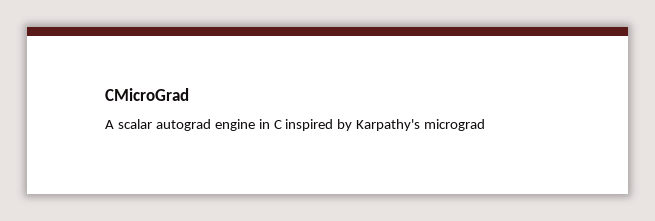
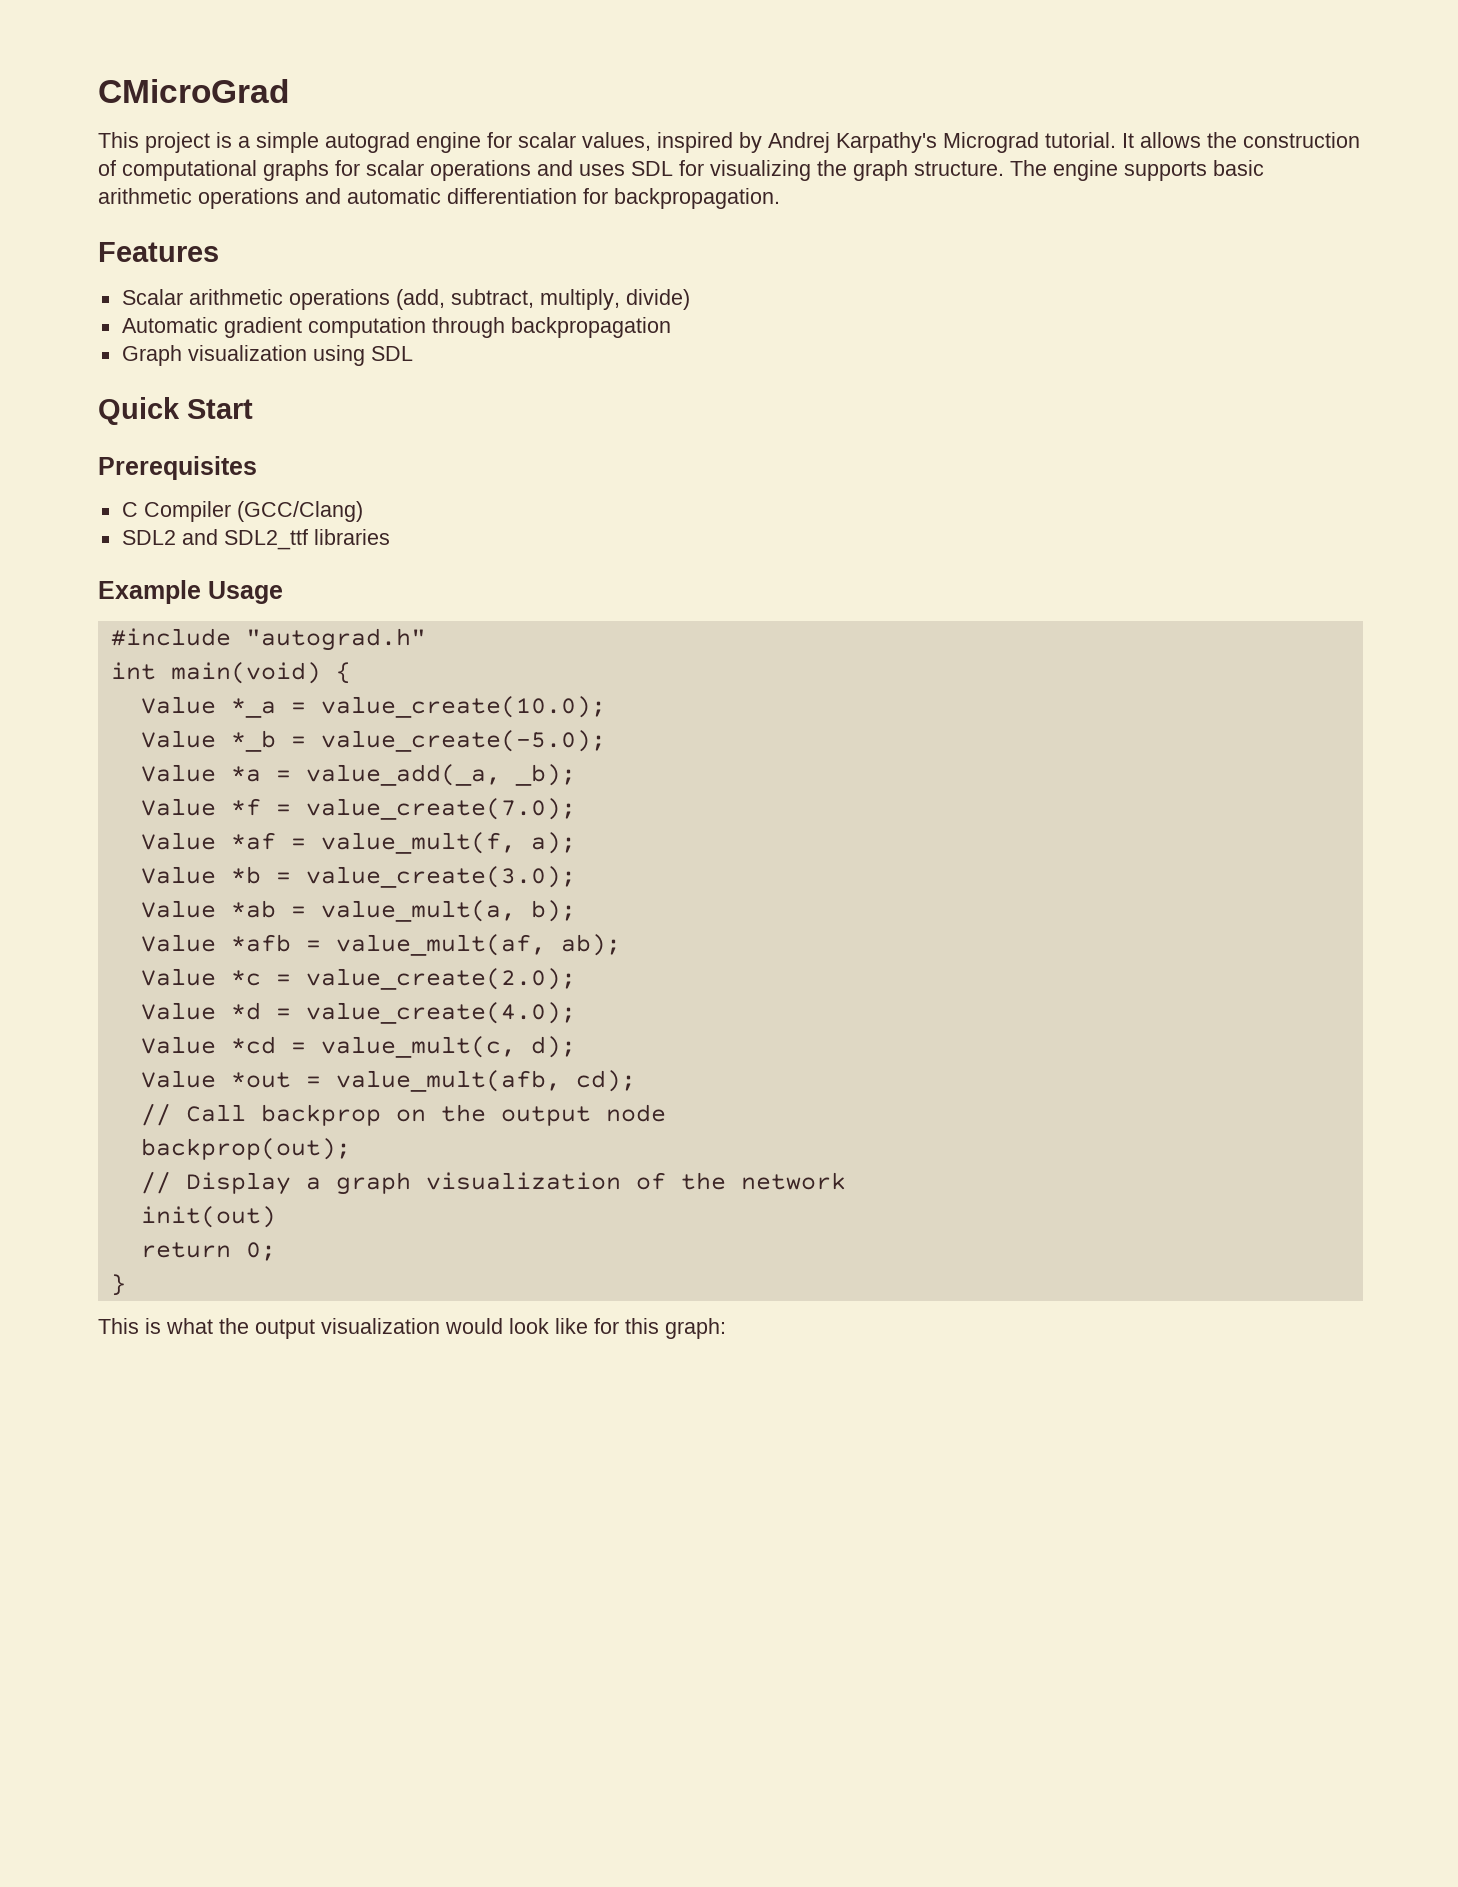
- A scalar autograd engine in C inspired by Karpathy's micrograd
+ This project is a simple autograd engine for scalar values, inspired by Andrej Karpathy's Micrograd tutorial. It allows the construction of computational graphs for scalar operations and uses SDL for visualizing the graph structure. The engine supports basic arithmetic operations and automatic differentiation for backpropagation.
+ Features
+ Scalar arithmetic operations (add, subtract, multiply, divide)
+ Automatic gradient computation through backpropagation
+ Graph visualization using SDL
+ Quick Start
+ Prerequisites
+ C Compiler (GCC/Clang)
+ SDL2 and SDL2_ttf libraries
+ Example Usage
+ #include "autograd.h"
+ int main(void) {
+ Value *_a = value_create(10.0);
+ Value *_b = value_create(-5.0);
+ Value *a = value_add(_a, _b);
+ Value *f = value_create(7.0);
+ Value *af = value_mult(f, a);
+ Value *b = value_create(3.0);
+ Value *ab = value_mult(a, b);
+ Value *afb = value_mult(af, ab);
+ Value *c = value_create(2.0);
+ Value *d = value_create(4.0);
+ Value *cd = value_mult(c, d);
+ Value *out = value_mult(afb, cd);
+ // Call backprop on the output node
+ backprop(out);
+ // Display a graph visualization of the network
+ init(out)
+ return 0;
+ }
+ This is what the output visualization would look like for this graph:

